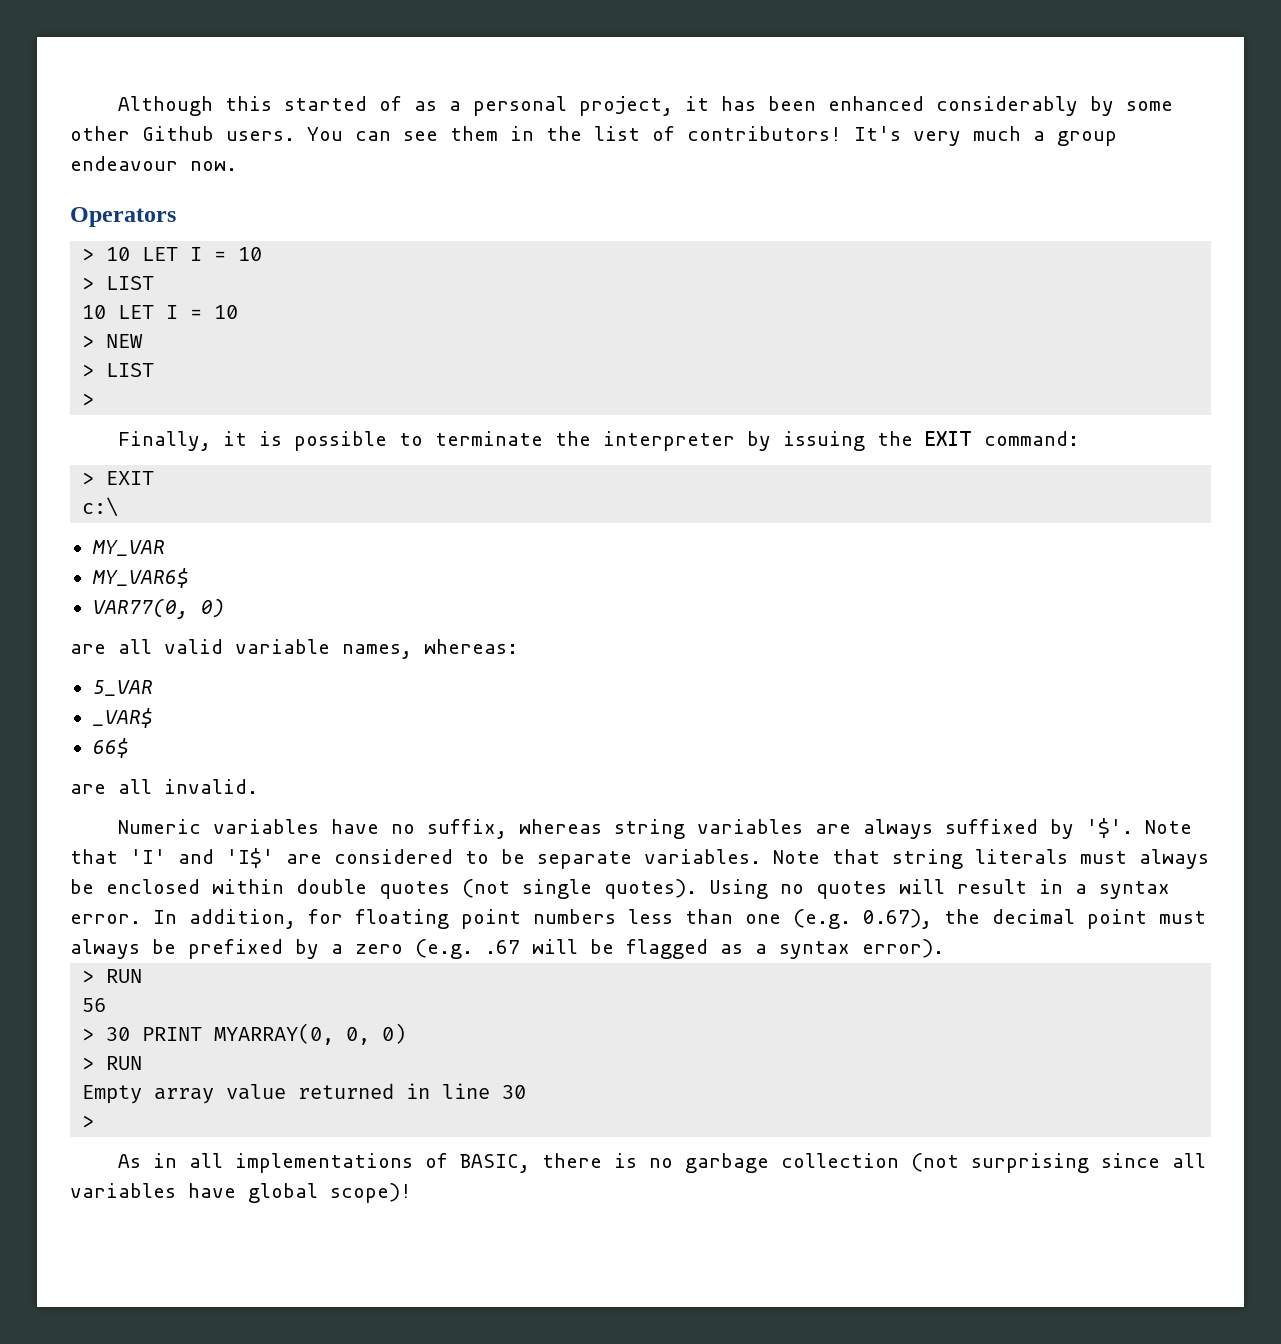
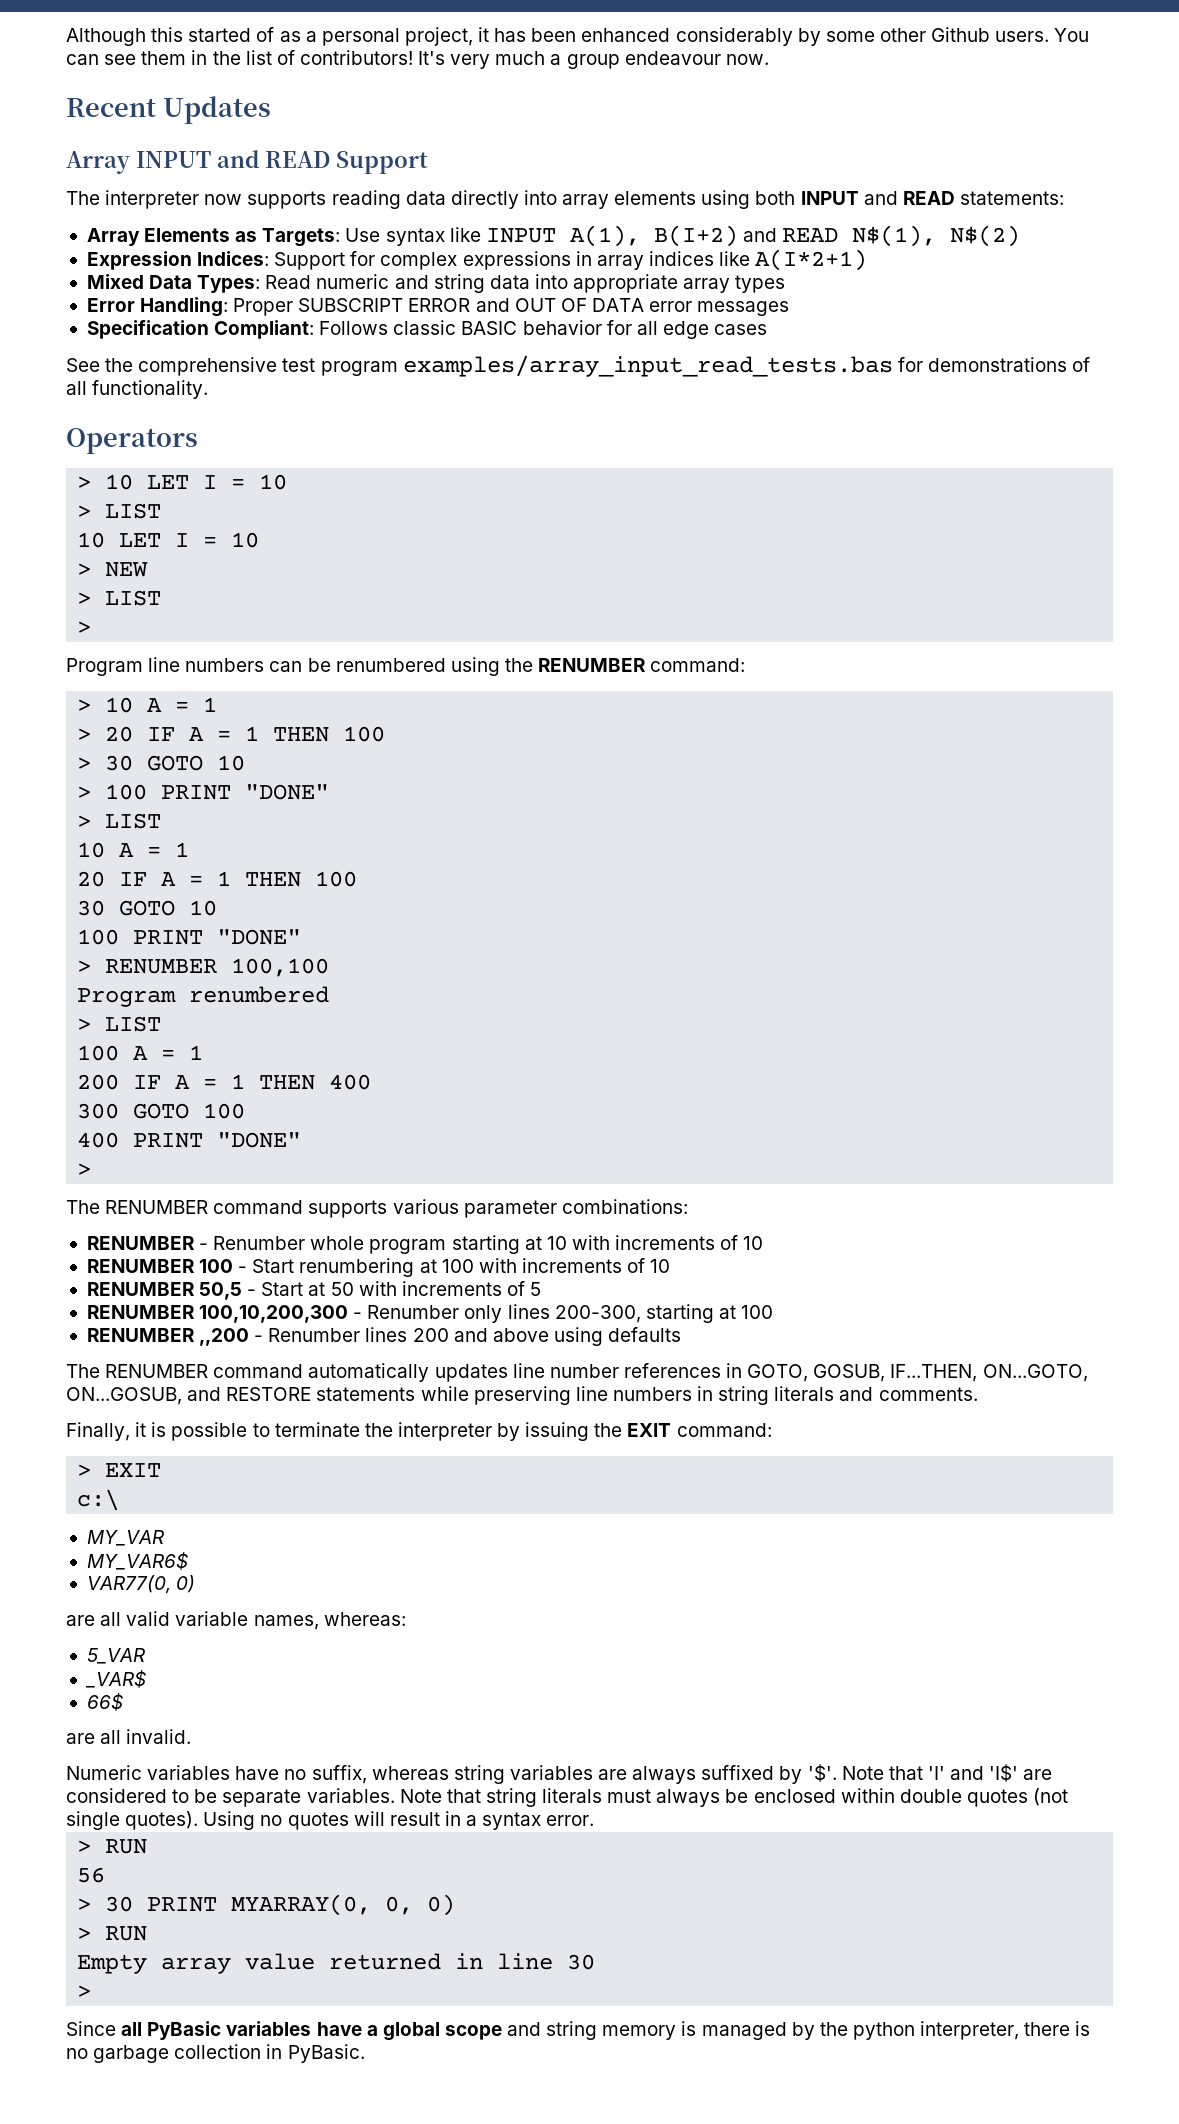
+ Recent Updates
+ Array INPUT and READ Support
+ The interpreter now supports reading data directly into array elements using both INPUT and READ statements:
+ Array Elements as Targets: Use syntax like INPUT A(1), B(I+2) and READ N$(1), N$(2)
+ Expression Indices: Support for complex expressions in array indices like A(I*2+1)
+ Mixed Data Types: Read numeric and string data into appropriate array types
+ Error Handling: Proper SUBSCRIPT ERROR and OUT OF DATA error messages
+ Specification Compliant: Follows classic BASIC behavior for all edge cases
+ See the comprehensive test program examples/array_input_read_tests.bas for demonstrations of all functionality.
+ Program line numbers can be renumbered using the RENUMBER command:
+ > 10 A = 1
+ > 20 IF A = 1 THEN 100
+ > 30 GOTO 10
+ > 100 PRINT "DONE"
+ > LIST
+ 10 A = 1
+ 20 IF A = 1 THEN 100
+ 30 GOTO 10
+ 100 PRINT "DONE"
+ > RENUMBER 100,100
+ Program renumbered
+ > LIST
+ 100 A = 1
+ 200 IF A = 1 THEN 400
+ 300 GOTO 100
+ 400 PRINT "DONE"
+ >
+ The RENUMBER command supports various parameter combinations:
+ RENUMBER - Renumber whole program starting at 10 with increments of 10
+ RENUMBER 100 - Start renumbering at 100 with increments of 10
+ RENUMBER 50,5 - Start at 50 with increments of 5
+ RENUMBER 100,10,200,300 - Renumber only lines 200-300, starting at 100
+ RENUMBER ,,200 - Renumber lines 200 and above using defaults
+ The RENUMBER command automatically updates line number references in GOTO, GOSUB, IF...THEN, ON...GOTO, ON...GOSUB, and RESTORE statements while preserving line numbers in string literals and comments.
- In addition, for floating point numbers less than one (e.g. 0.67), the decimal point must always be prefixed by a zero (e.g. .67 will be flagged as a syntax error).
- As in all implementations of BASIC, there is no garbage collection (not surprising since all variables have global scope)!
+ Since all PyBasic variables have a global scope and string memory is managed by the python interpreter, there is no garbage collection in PyBasic.

